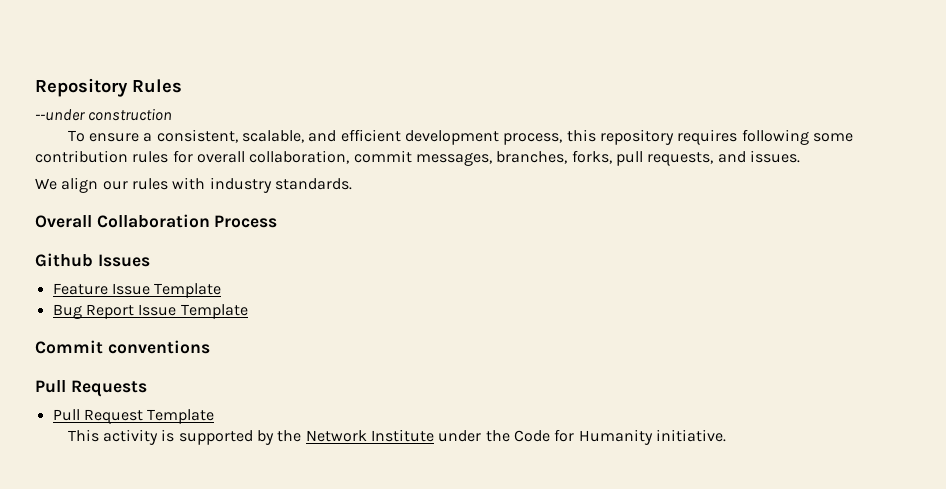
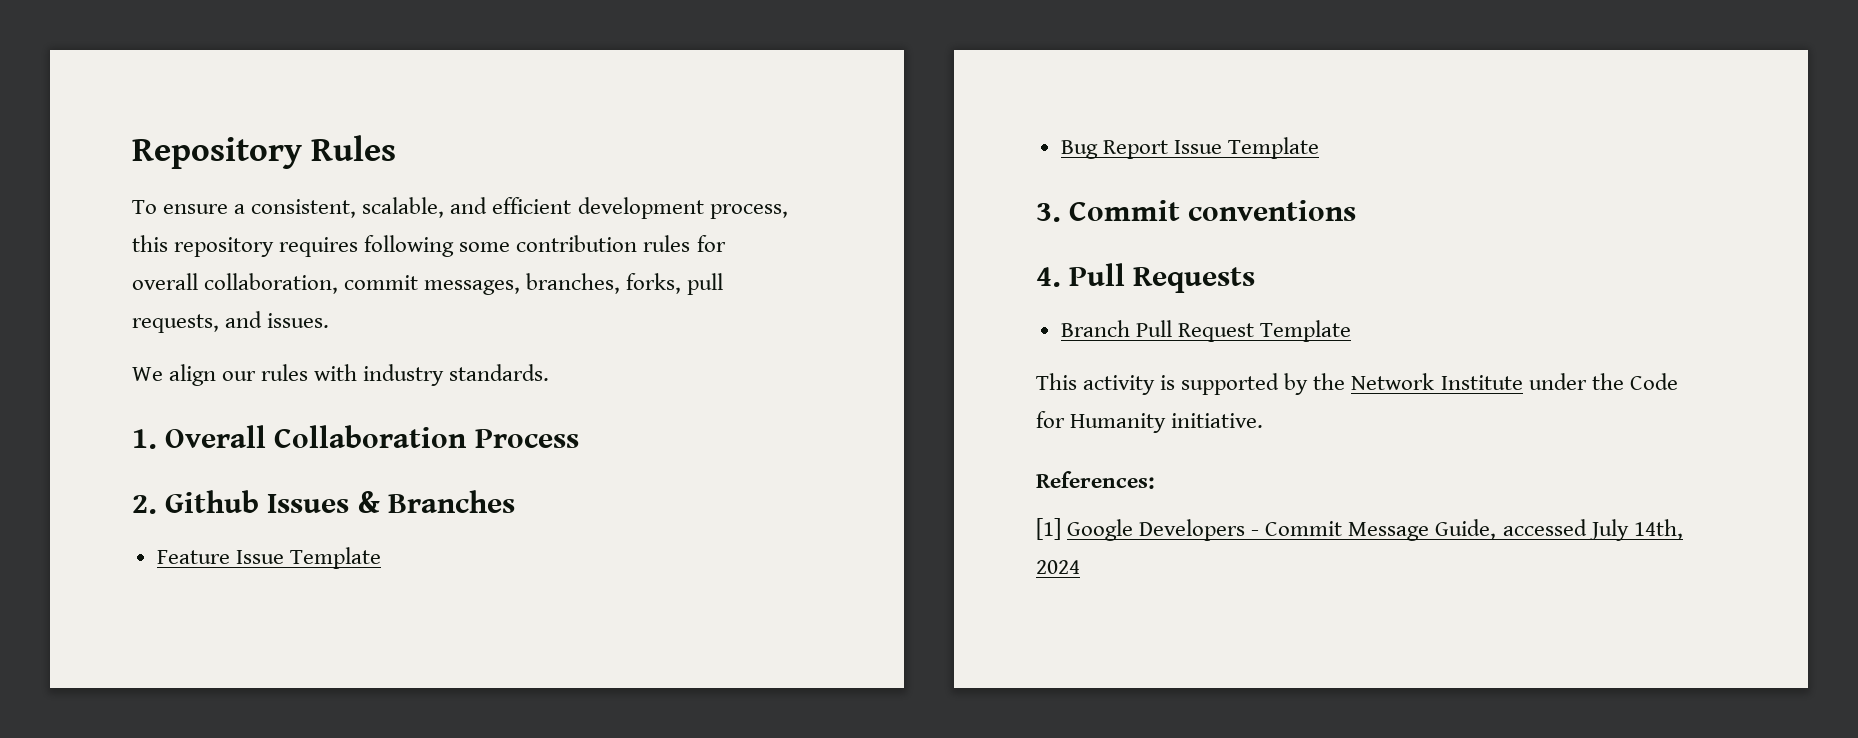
- --under construction
- Overall Collaboration Process
+ 1. Overall Collaboration Process
- Github Issues
+ 2. Github Issues & Branches
- Commit conventions
+ 3. Commit conventions
- Pull Requests
+ 4. Pull Requests
- Pull Request Template
+ Branch Pull Request Template
+ References:
+ [1] Google Developers - Commit Message Guide, accessed July 14th, 2024

